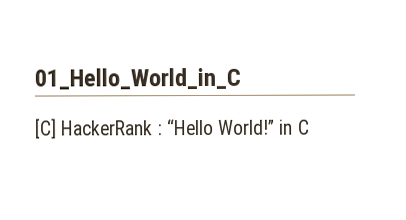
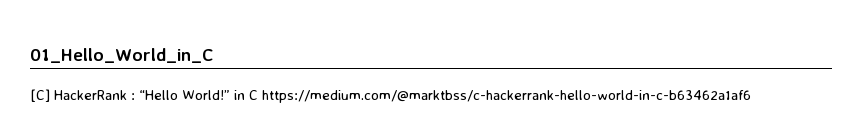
- [C] HackerRank : “Hello World!” in C
+ [C] HackerRank : “Hello World!” in C https://medium.com/@marktbss/c-hackerrank-hello-world-in-c-b63462a1af6

